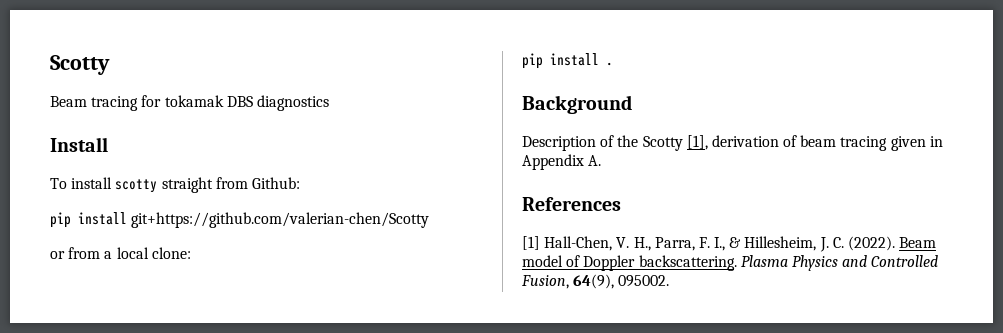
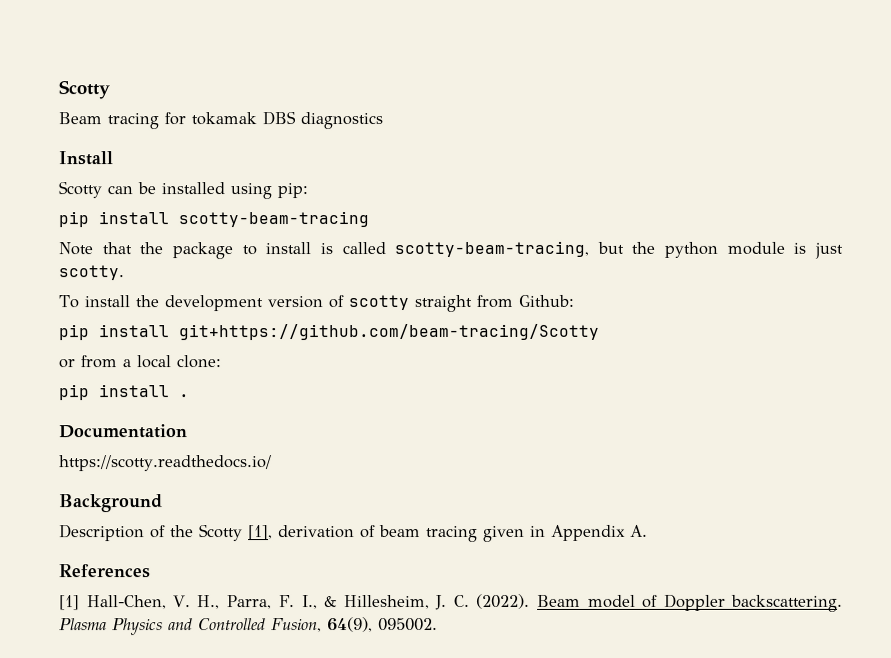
- To install scotty straight from Github:
+ Scotty can be installed using pip:
+ pip install scotty-beam-tracing
+ Note that the package to install is called scotty-beam-tracing, but the python module is just scotty.
+ To install the development version of scotty straight from Github:
- pip install git+https://github.com/valerian-chen/Scotty
+ pip install git+https://github.com/beam-tracing/Scotty
+ Documentation
+ https://scotty.readthedocs.io/

